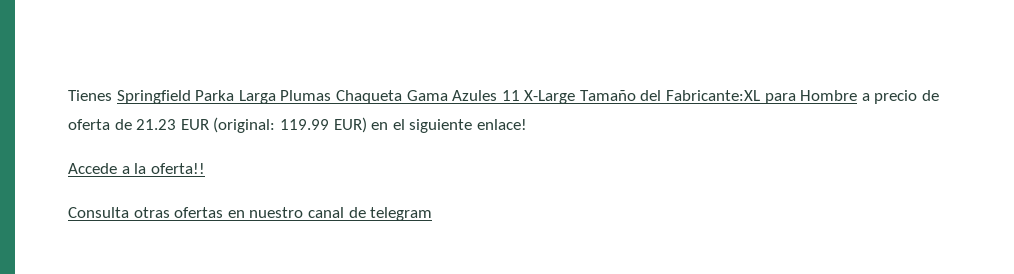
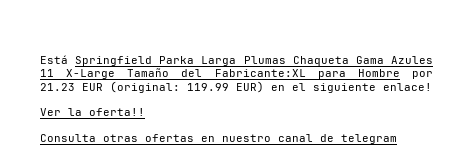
- Tienes Springfield Parka Larga Plumas Chaqueta Gama Azules 11 X-Large Tamaño del Fabricante:XL para Hombre a precio de oferta de 21.23 EUR (original: 119.99 EUR) en el siguiente enlace!
+ Está Springfield Parka Larga Plumas Chaqueta Gama Azules 11 X-Large Tamaño del Fabricante:XL para Hombre por 21.23 EUR (original: 119.99 EUR) en el siguiente enlace!
- Accede a la oferta!!
+ Ver la oferta!!

